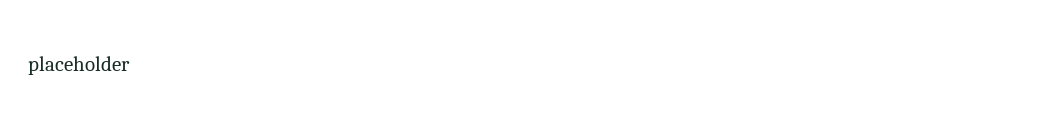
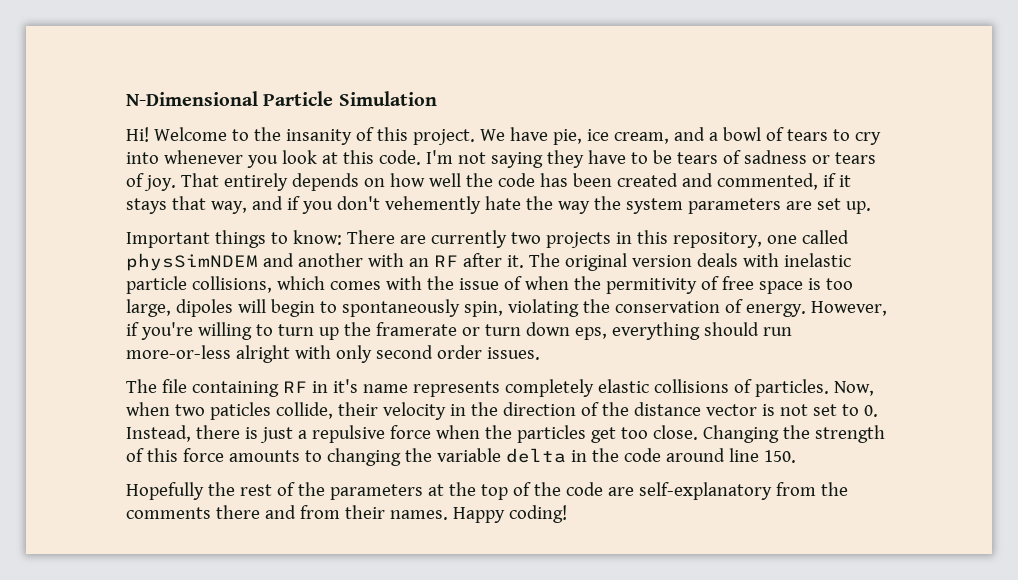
- placeholder
+ N-Dimensional Particle Simulation
+ Hi! Welcome to the insanity of this project. We have pie, ice cream, and a bowl of tears to cry into whenever you look at this code. I'm not saying they have to be tears of sadness or tears of joy. That entirely depends on how well the code has been created and commented, if it stays that way, and if you don't vehemently hate the way the system parameters are set up.
+ Important things to know: There are currently two projects in this repository, one called physSimNDEM and another with an RF after it. The original version deals with inelastic particle collisions, which comes with the issue of when the permitivity of free space is too large, dipoles will begin to spontaneously spin, violating the conservation of energy. However, if you're willing to turn up the framerate or turn down eps, everything should run more-or-less alright with only second order issues.
+ The file containing RF in it's name represents completely elastic collisions of particles. Now, when two paticles collide, their velocity in the direction of the distance vector is not set to 0. Instead, there is just a repulsive force when the particles get too close. Changing the strength of this force amounts to changing the variable delta in the code around line 150.
+ Hopefully the rest of the parameters at the top of the code are self-explanatory from the comments there and from their names. Happy coding!

